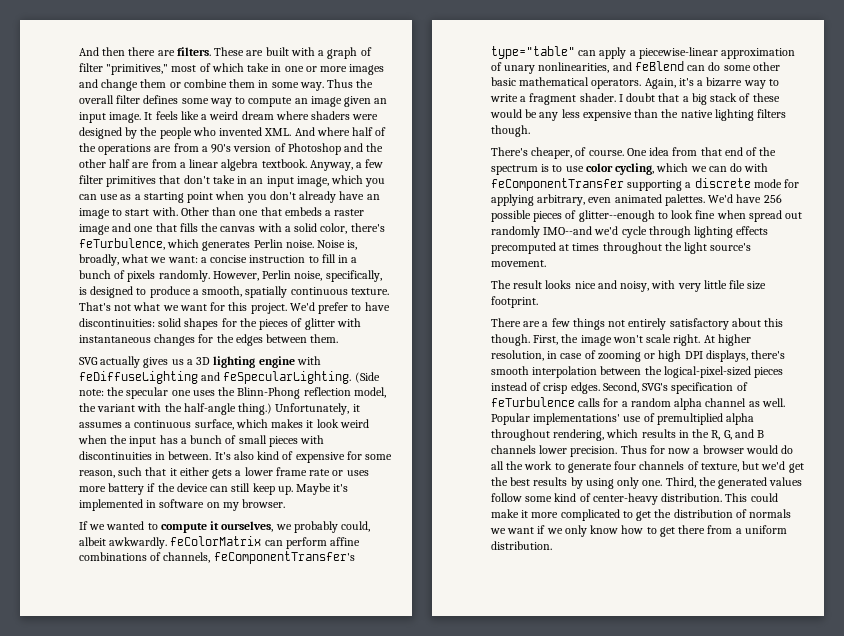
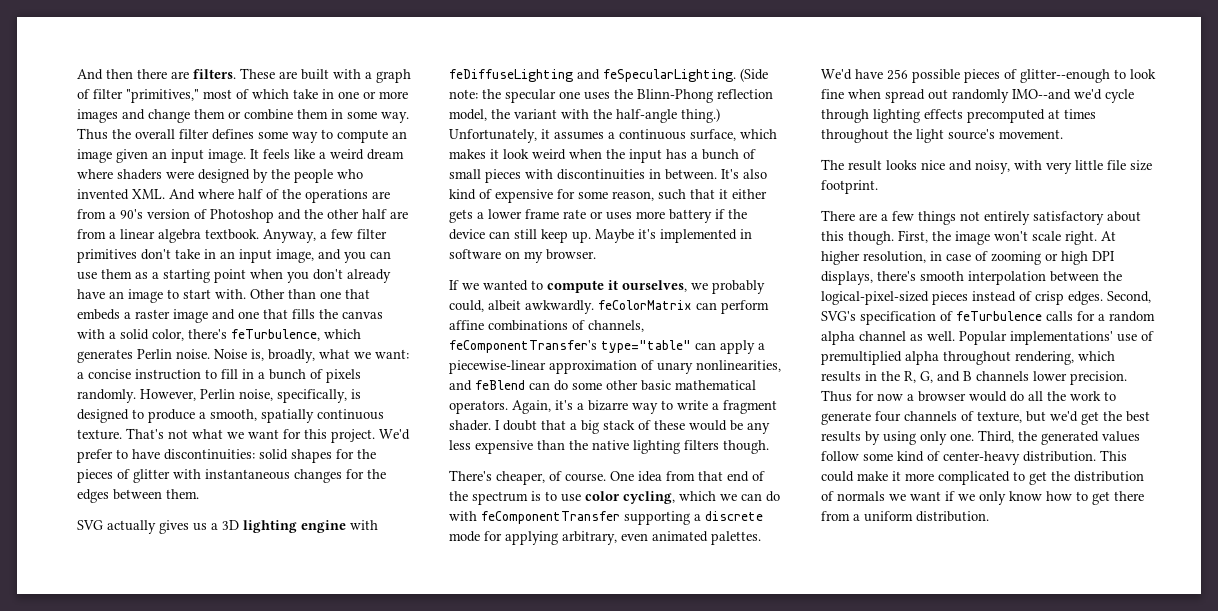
- Anyway, a few filter primitives that don't take in an input image, which you can use as a starting point when you don't already have an image to start with.
+ Anyway, a few filter primitives don't take in an input image, and you can use them as a starting point when you don't already have an image to start with.

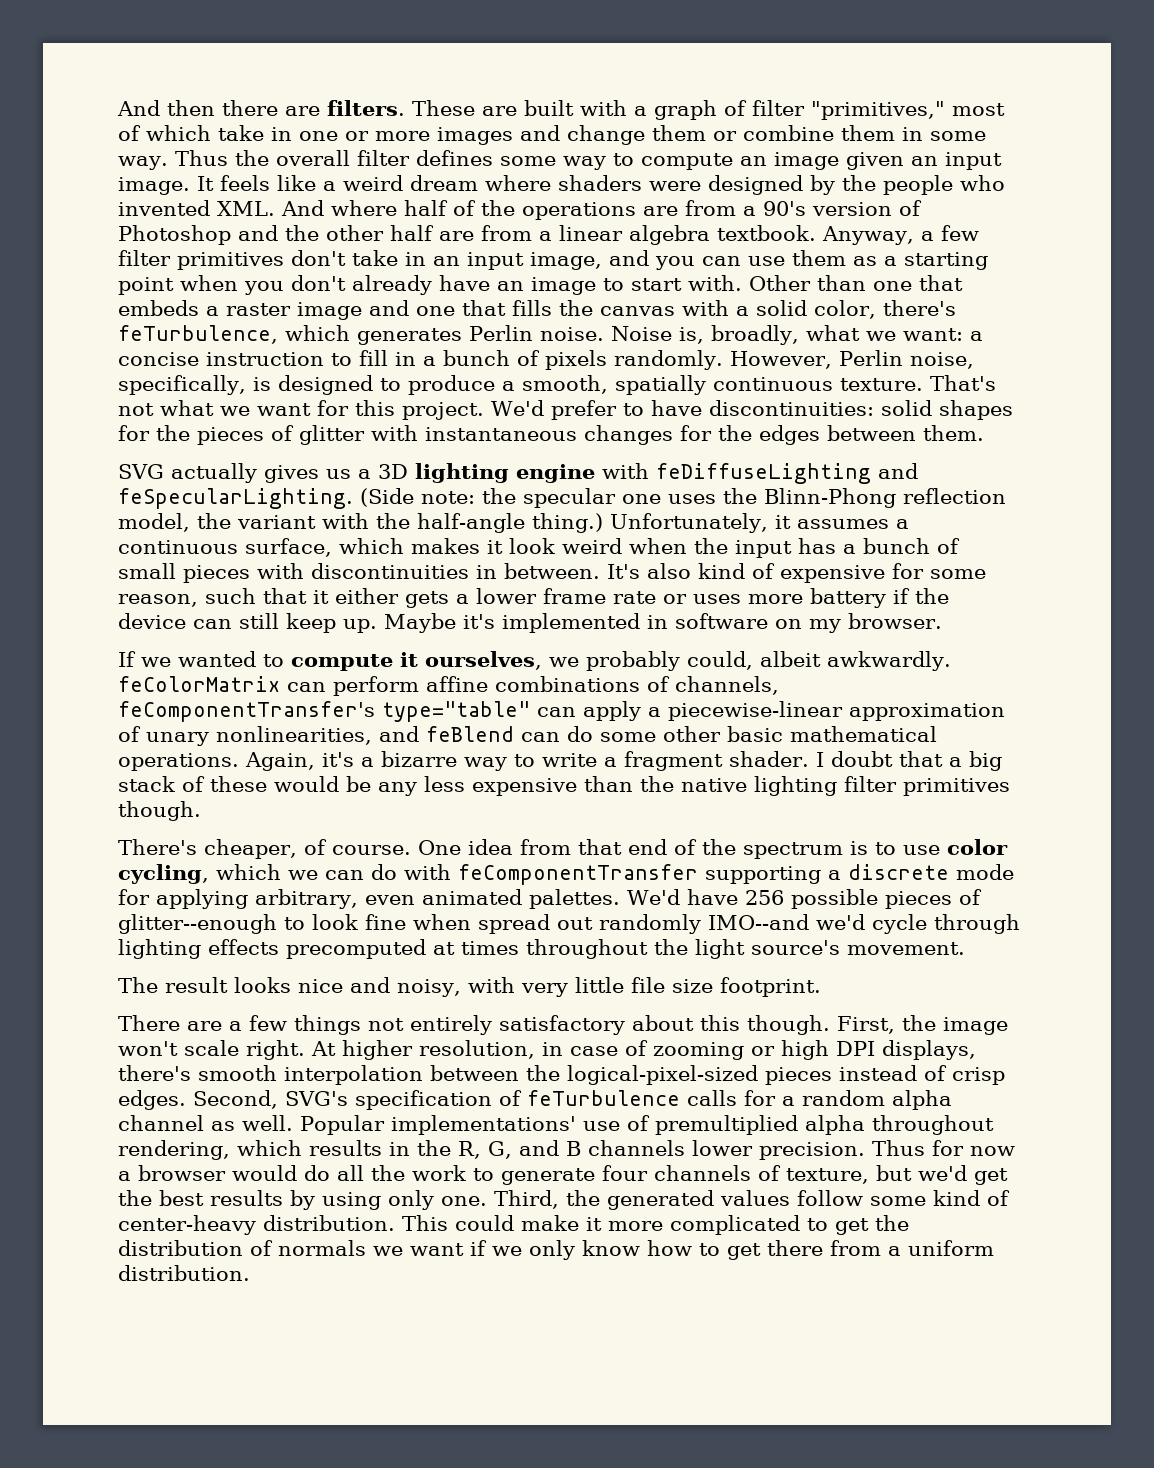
- If we wanted to compute it ourselves, we probably could, albeit awkwardly. feColorMatrix can perform affine combinations of channels, feComponentTransfer's type="table" can apply a piecewise-linear approximation of unary nonlinearities, and feBlend can do some other basic mathematical operators.
+ If we wanted to compute it ourselves, we probably could, albeit awkwardly. feColorMatrix can perform affine combinations of channels, feComponentTransfer's type="table" can apply a piecewise-linear approximation of unary nonlinearities, and feBlend can do some other basic mathematical operations.
- I doubt that a big stack of these would be any less expensive than the native lighting filters though.
+ I doubt that a big stack of these would be any less expensive than the native lighting filter primitives though.

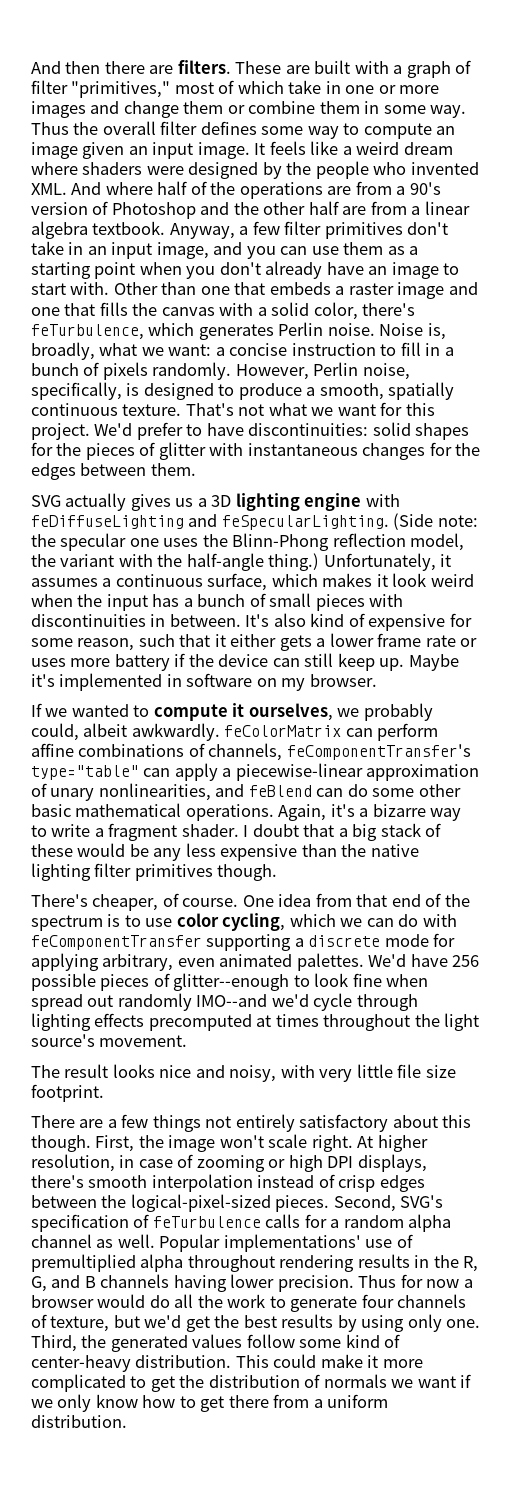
- At higher resolution, in case of zooming or high DPI displays, there's smooth interpolation between the logical-pixel-sized pieces instead of crisp edges.
+ At higher resolution, in case of zooming or high DPI displays, there's smooth interpolation instead of crisp edges between the logical-pixel-sized pieces.
- Popular implementations' use of premultiplied alpha throughout rendering, which results in the R, G, and B channels lower precision.
+ Popular implementations' use of premultiplied alpha throughout rendering results in the R, G, and B channels having lower precision.

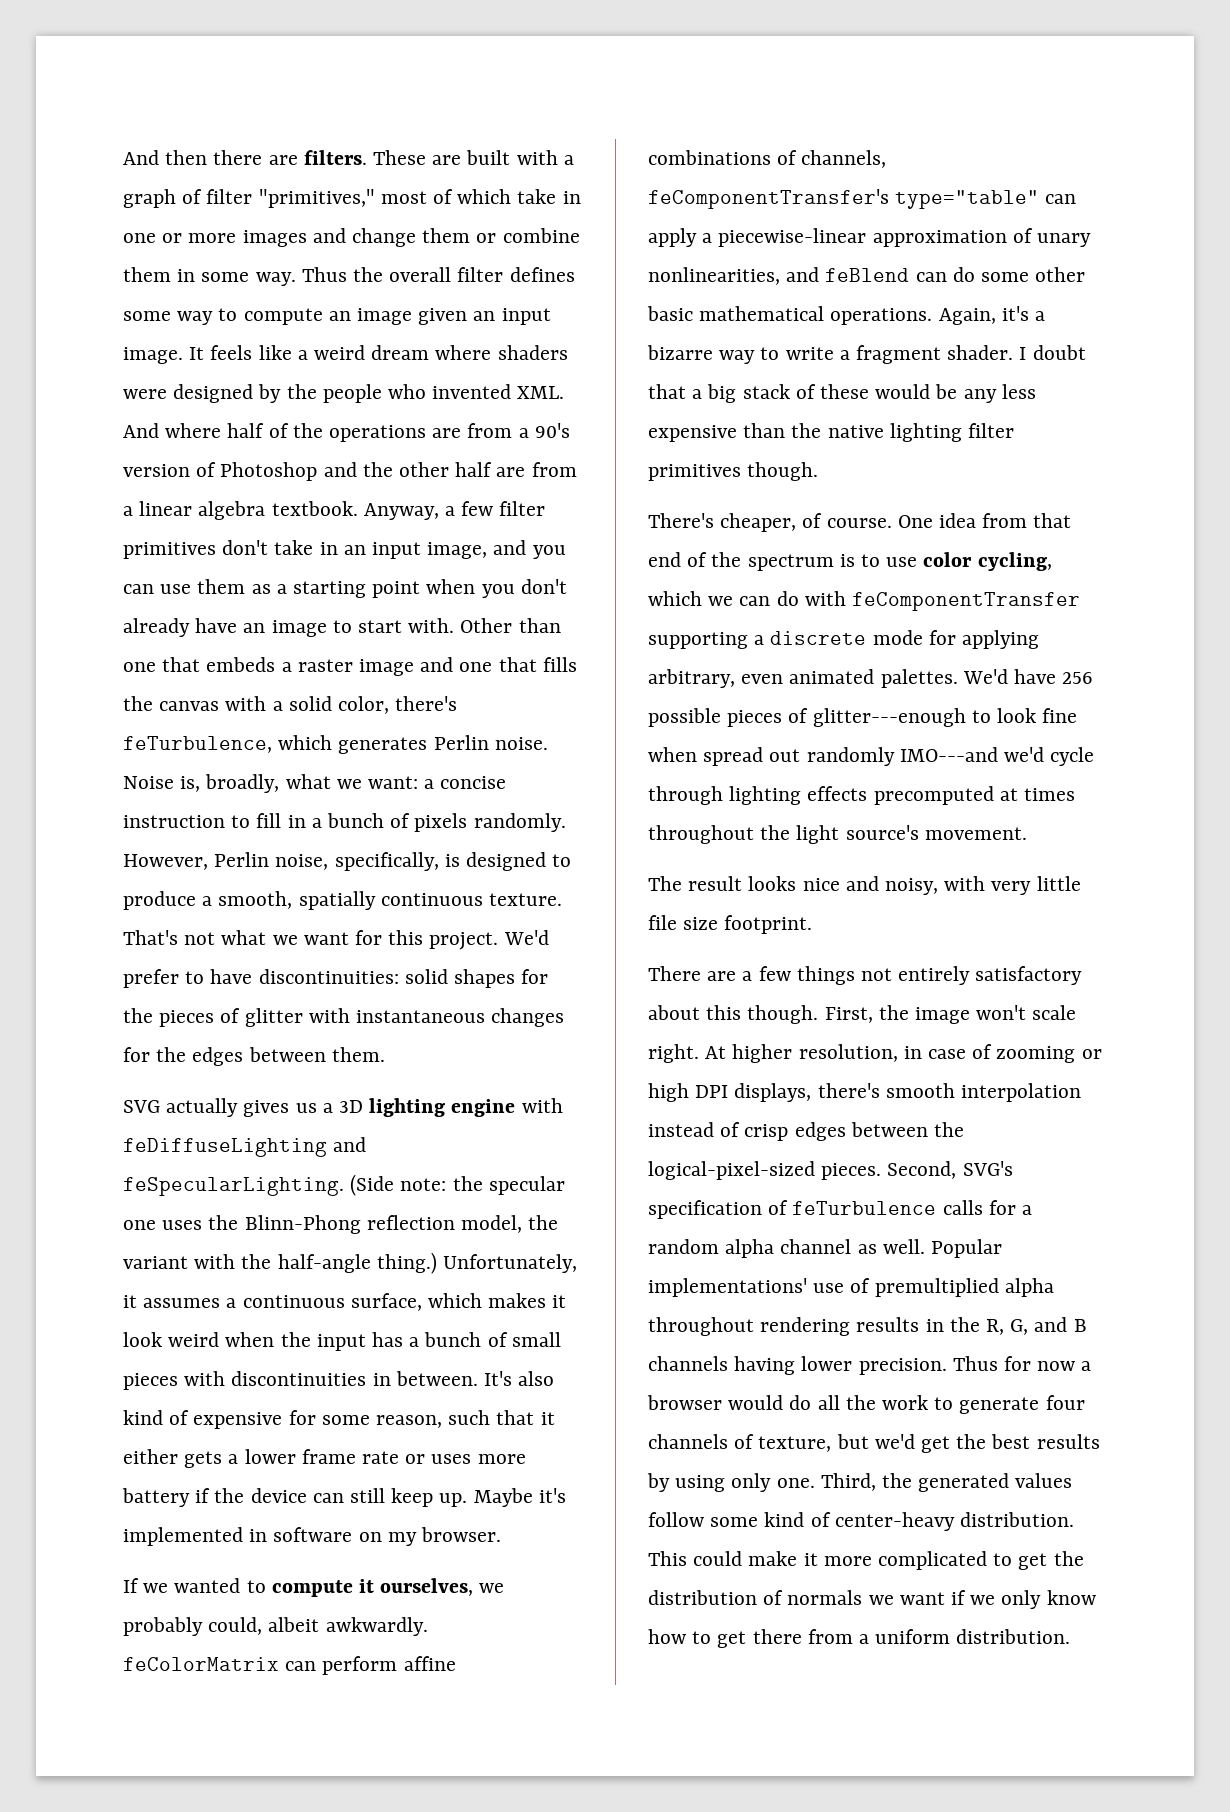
- We'd have 256 possible pieces of glitter--enough to look fine when spread out randomly IMO--and we'd cycle through lighting effects precomputed at times throughout the light source's movement.
+ We'd have 256 possible pieces of glitter---enough to look fine when spread out randomly IMO---and we'd cycle through lighting effects precomputed at times throughout the light source's movement.

